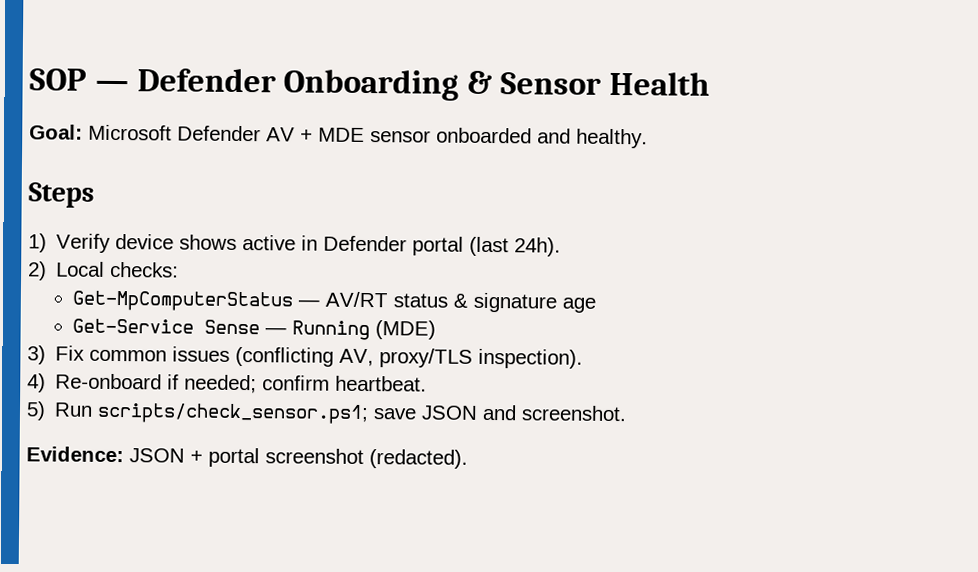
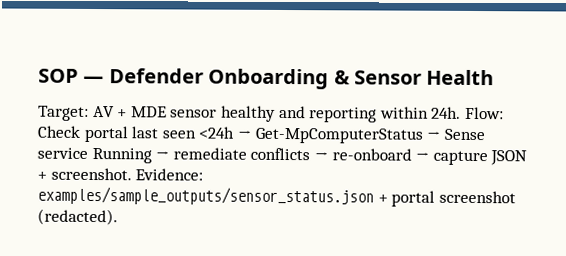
- Goal: Microsoft Defender AV + MDE sensor onboarded and healthy.
- Steps
- 1) Verify device shows active in Defender portal (last 24h).
- 2) Local checks:
- Get-MpComputerStatus — AV/RT status & signature age
- Get-Service Sense — Running (MDE)
- 3) Fix common issues (conflicting AV, proxy/TLS inspection).
- 4) Re-onboard if needed; confirm heartbeat.
- 5) Run scripts/check_sensor.ps1; save JSON and screenshot.
- Evidence: JSON + portal screenshot (redacted).
+ Target: AV + MDE sensor healthy and reporting within 24h. Flow: Check portal last seen <24h → Get-MpComputerStatus → Sense service Running → remediate conflicts → re-onboard → capture JSON + screenshot. Evidence: examples/sample_outputs/sensor_status.json + portal screenshot (redacted).

